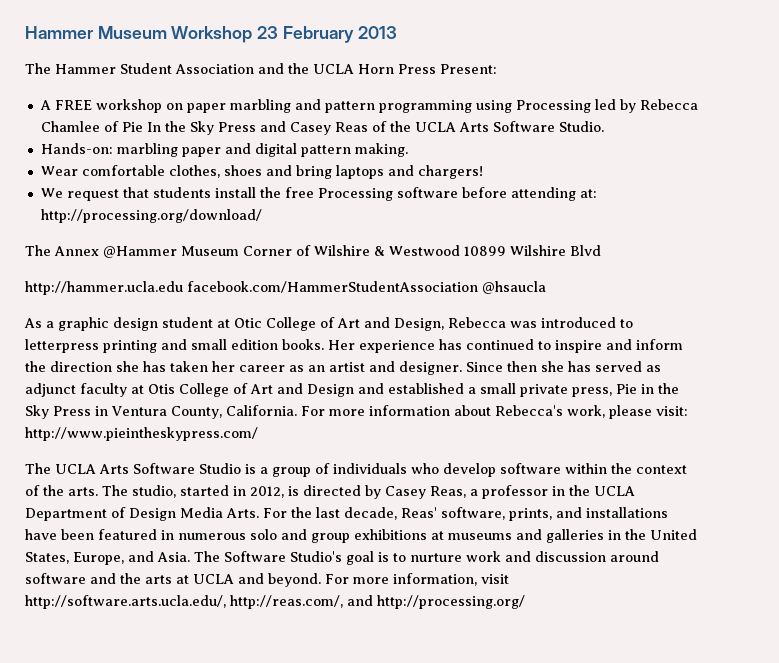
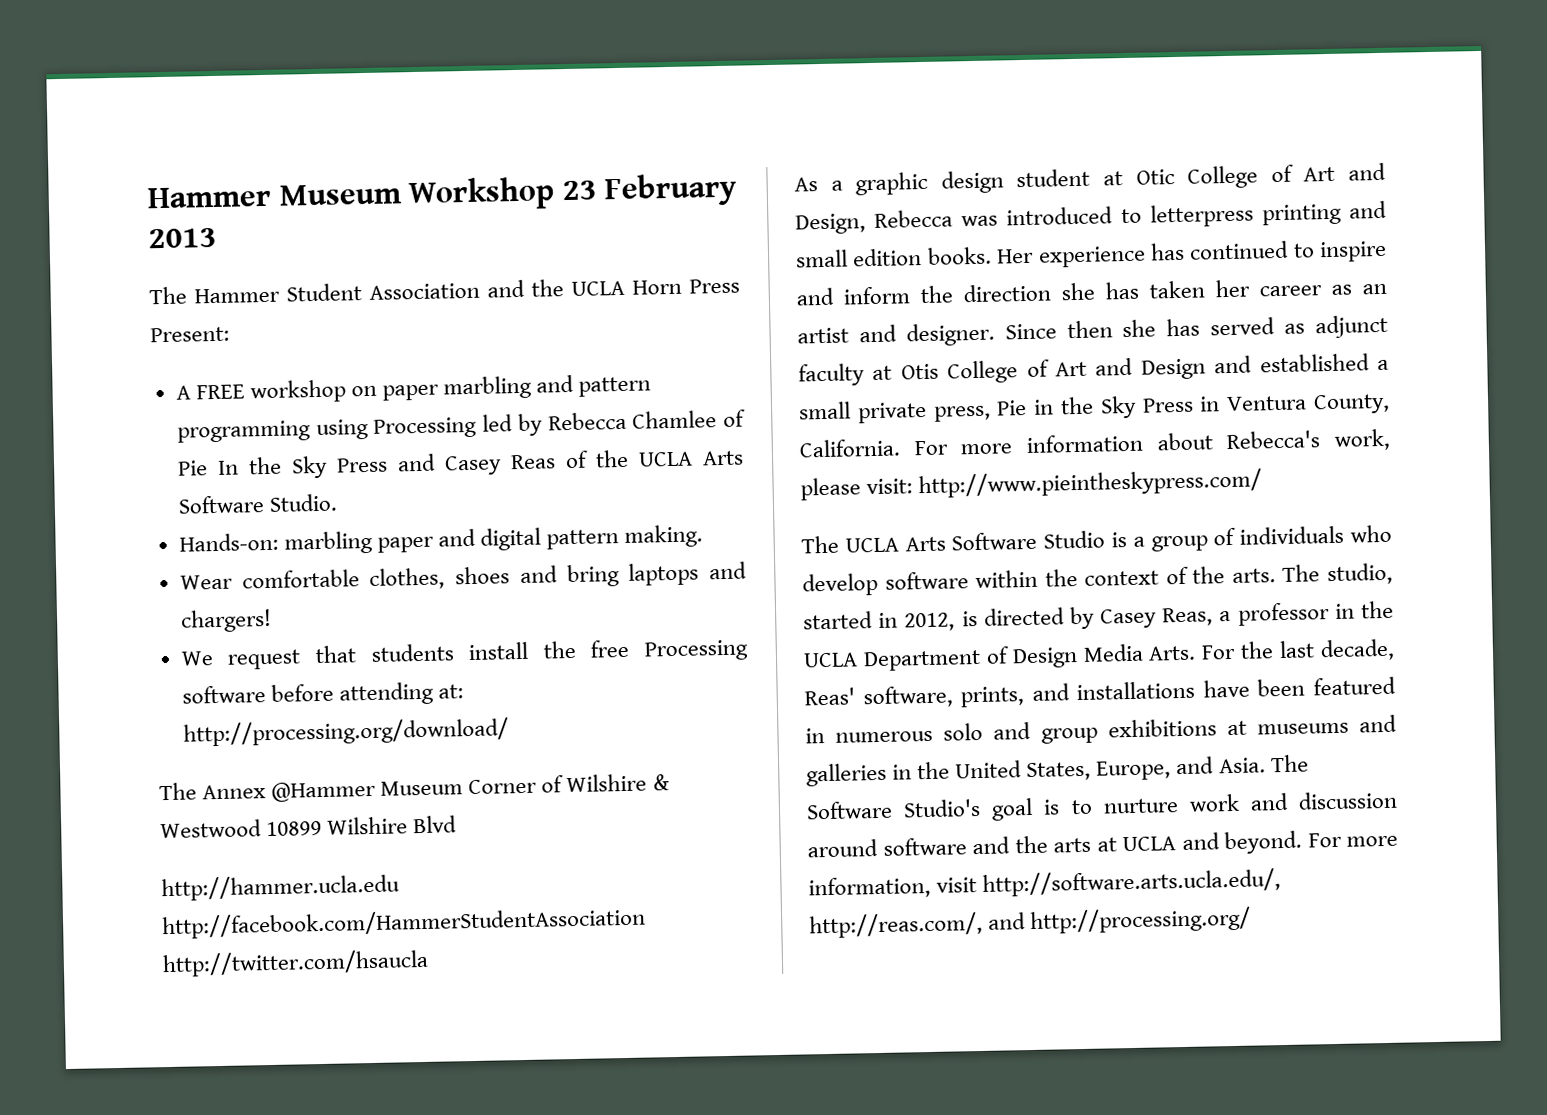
- http://hammer.ucla.edu facebook.com/HammerStudentAssociation @hsaucla
+ http://hammer.ucla.edu http://facebook.com/HammerStudentAssociation http://twitter.com/hsaucla

